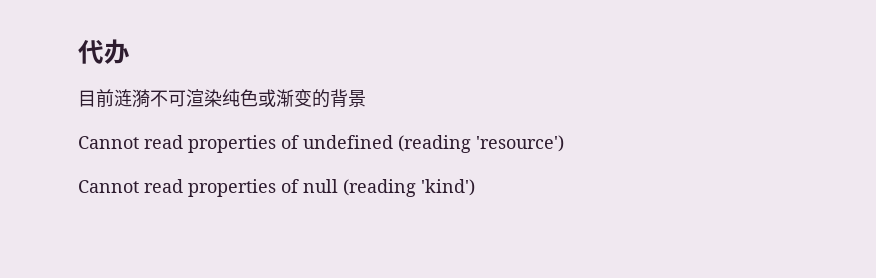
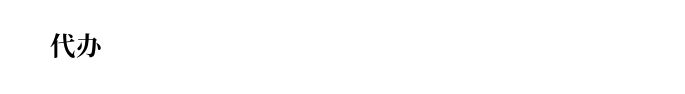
- 目前涟漪不可渲染纯色或渐变的背景
- Cannot read properties of undefined (reading 'resource')
- Cannot read properties of null (reading 'kind')

